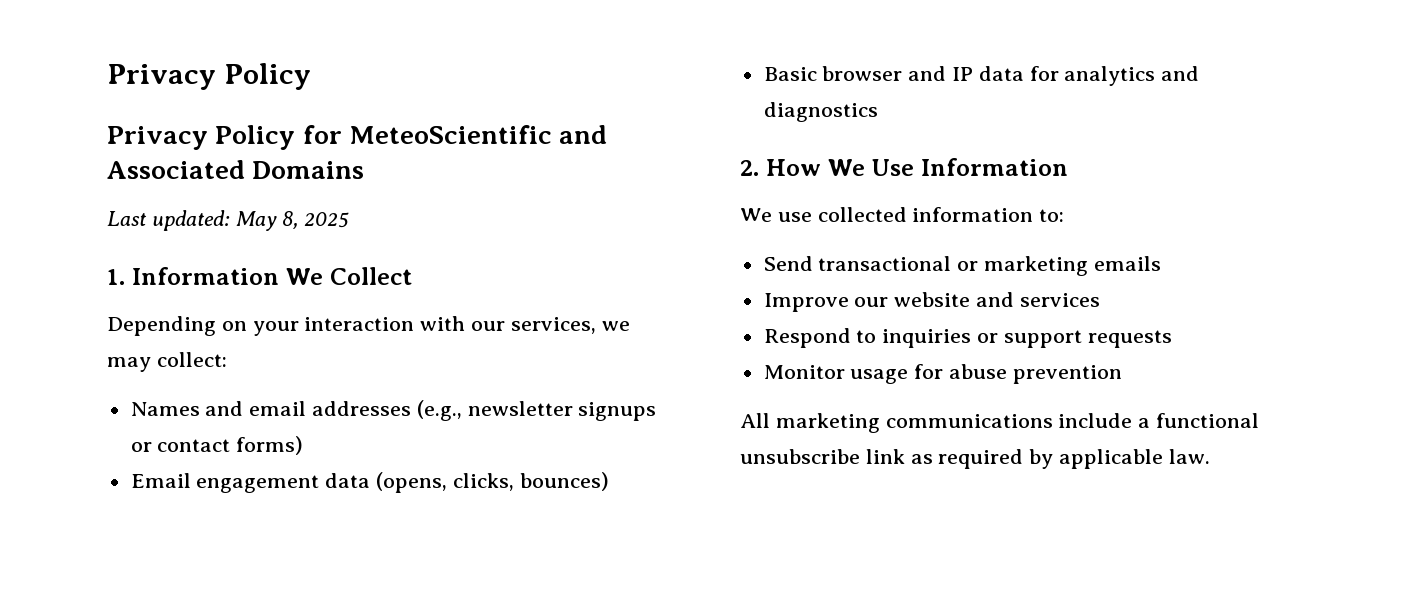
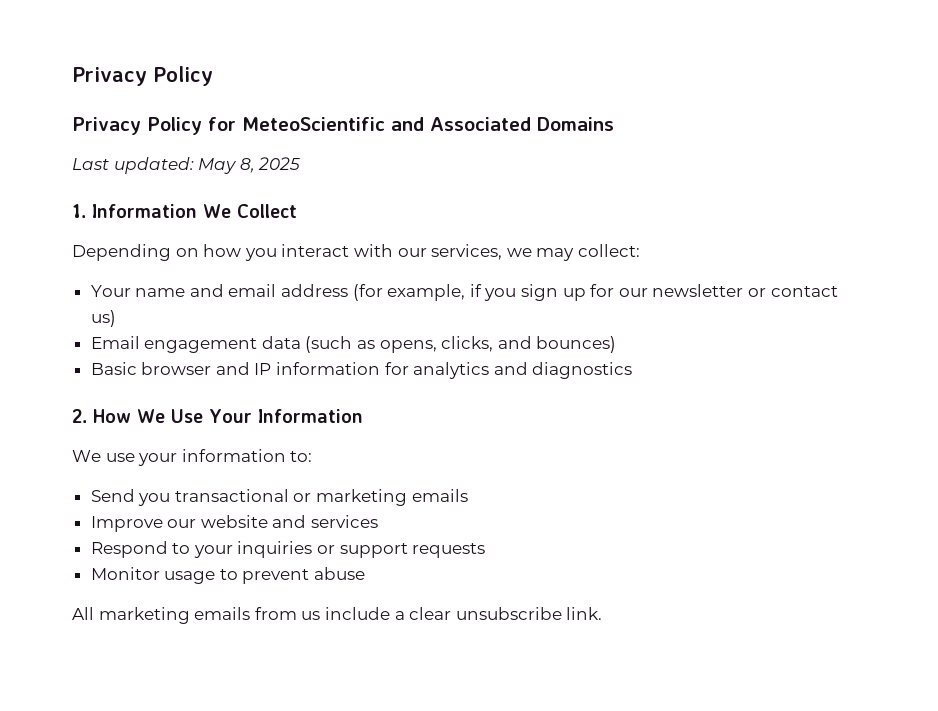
- Depending on your interaction with our services, we may collect:
+ Depending on how you interact with our services, we may collect:
- Names and email addresses (e.g., newsletter signups or contact forms)
+ Your name and email address (for example, if you sign up for our newsletter or contact us)
- Email engagement data (opens, clicks, bounces)
+ Email engagement data (such as opens, clicks, and bounces)
- Basic browser and IP data for analytics and diagnostics
+ Basic browser and IP information for analytics and diagnostics
- 2. How We Use Information
+ 2. How We Use Your Information
- We use collected information to:
+ We use your information to:
- Send transactional or marketing emails
+ Send you transactional or marketing emails
- Respond to inquiries or support requests
+ Respond to your inquiries or support requests
- Monitor usage for abuse prevention
+ Monitor usage to prevent abuse
- All marketing communications include a functional unsubscribe link as required by applicable law.
+ All marketing emails from us include a clear unsubscribe link.

